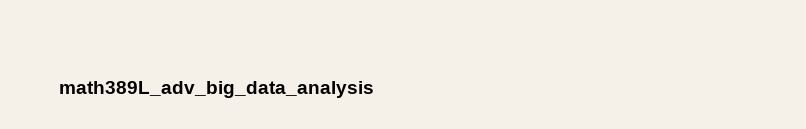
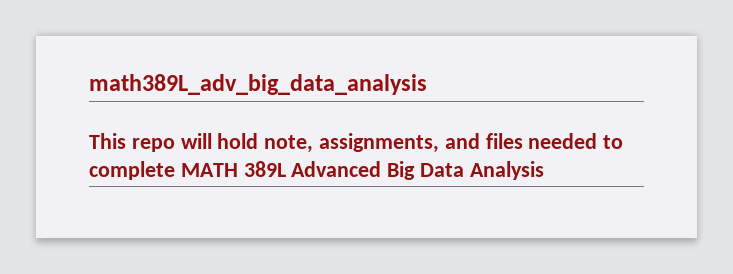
+ This repo will hold note, assignments, and files needed to complete MATH 389L Advanced Big Data Analysis

